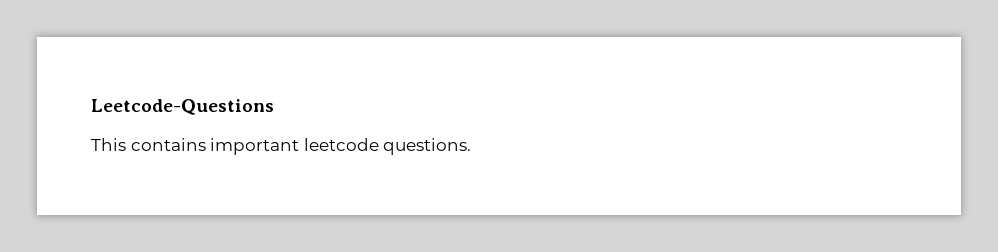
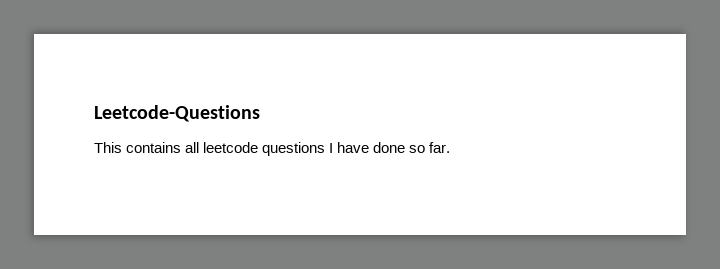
- This contains important leetcode questions.
+ This contains all leetcode questions I have done so far.

